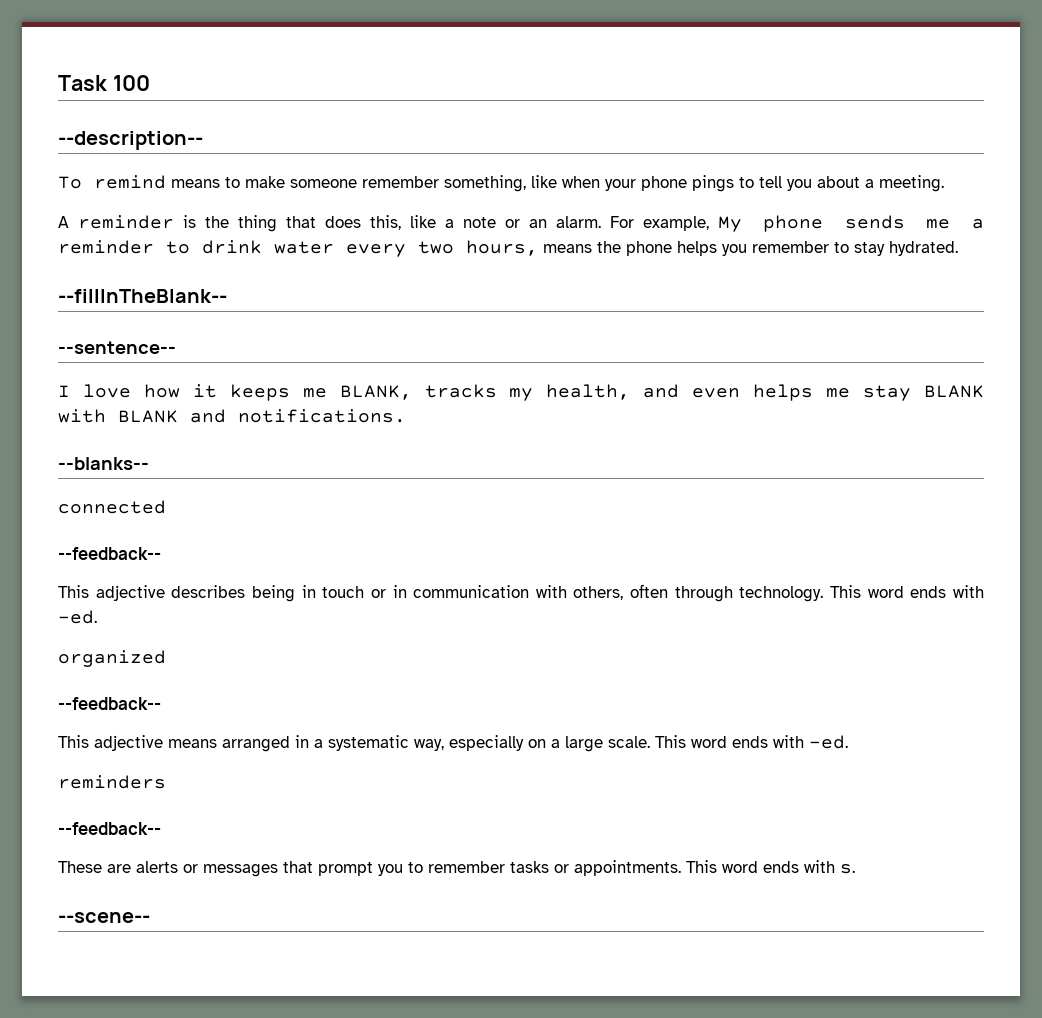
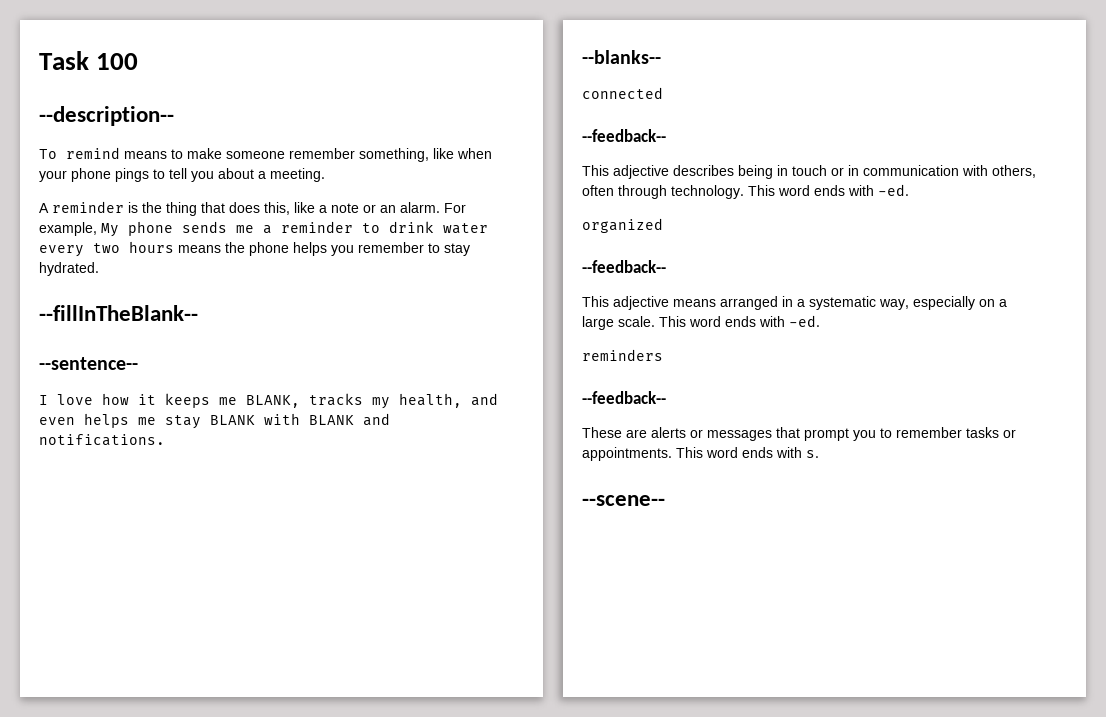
- For example, My phone sends me a reminder to drink water every two hours, means the phone helps you remember to stay hydrated.
+ For example, My phone sends me a reminder to drink water every two hours means the phone helps you remember to stay hydrated.

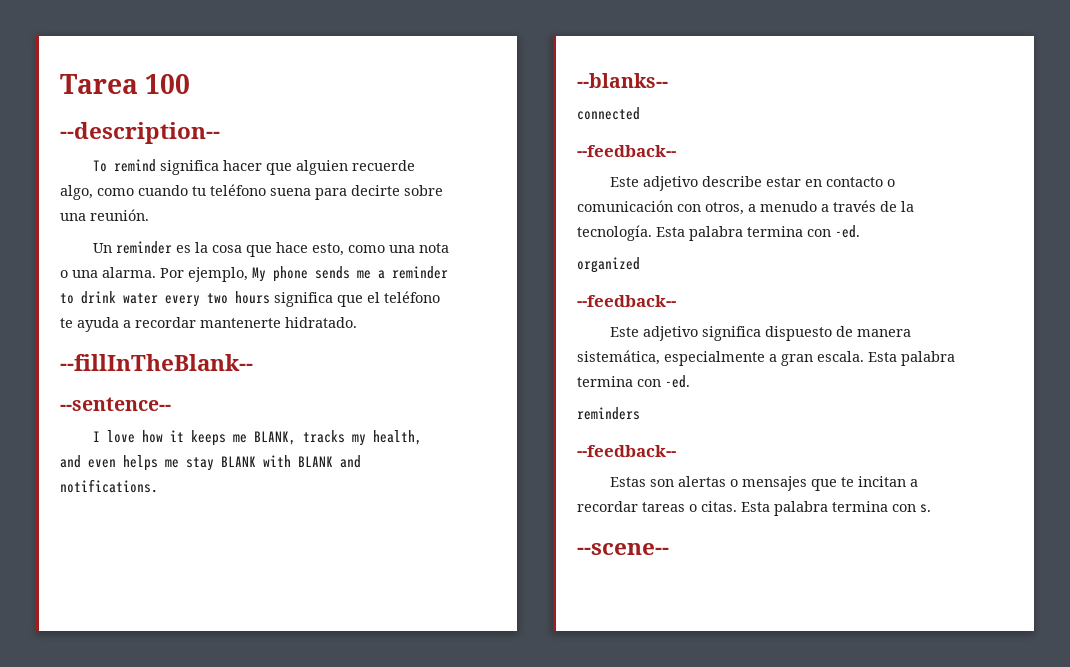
- Task 100
+ Tarea 100
- To remind means to make someone remember something, like when your phone pings to tell you about a meeting.
- A reminder is the thing that does this, like a note or an alarm. For example, My phone sends me a reminder to drink water every two hours means the phone helps you remember to stay hydrated.
+ To remind significa hacer que alguien recuerde algo, como cuando tu teléfono suena para decirte sobre una reunión.
+ Un reminder es la cosa que hace esto, como una nota o una alarma. Por ejemplo, My phone sends me a reminder to drink water every two hours significa que el teléfono te ayuda a recordar mantenerte hidratado.
- This adjective describes being in touch or in communication with others, often through technology. This word ends with -ed.
+ Este adjetivo describe estar en contacto o comunicación con otros, a menudo a través de la tecnología. Esta palabra termina con -ed.
  organized
  --feedback--
- This adjective means arranged in a systematic way, especially on a large scale. This word ends with -ed.
+ Este adjetivo significa dispuesto de manera sistemática, especialmente a gran escala. Esta palabra termina con -ed.
  reminders
  --feedback--
- These are alerts or messages that prompt you to remember tasks or appointments. This word ends with s.
+ Estas son alertas o mensajes que te incitan a recordar tareas o citas. Esta palabra termina con s.

